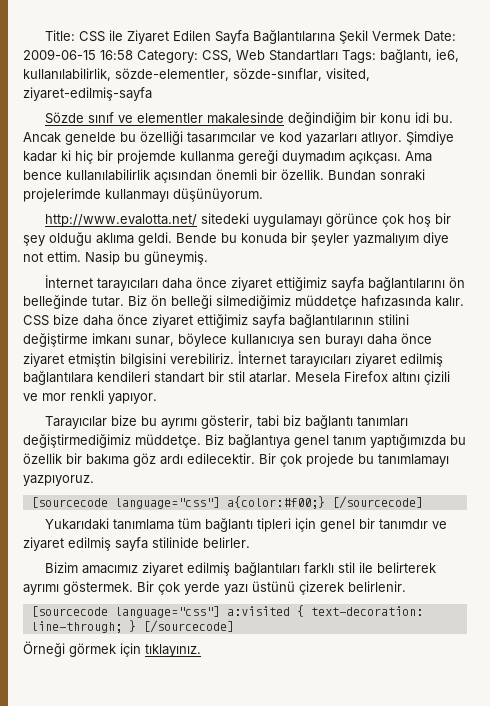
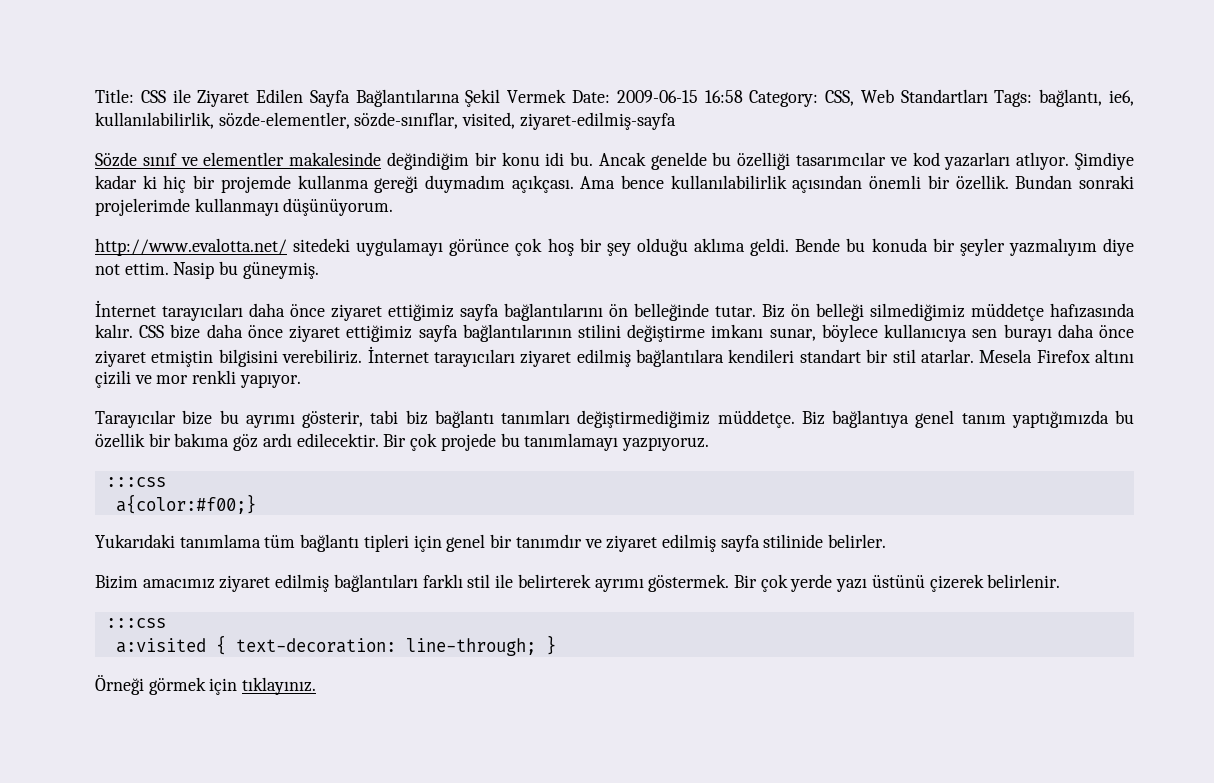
  Bir çok projede bu tanımlamayı yazpıyoruz.
- [sourcecode language="css"] a{color:#f00;} [/sourcecode]
+ :::css
+ a{color:#f00;}
  Bir çok yerde yazı üstünü çizerek belirlenir.
- [sourcecode language="css"] a:visited { text-decoration: line-through; } [/sourcecode]
+ :::css
+ a:visited { text-decoration: line-through; }

